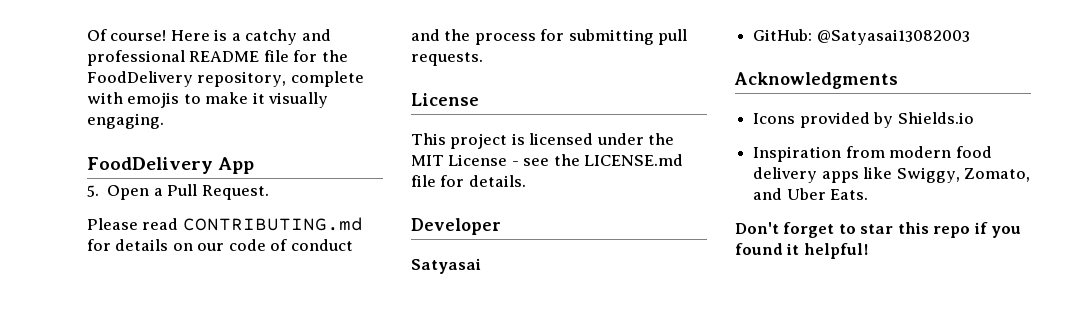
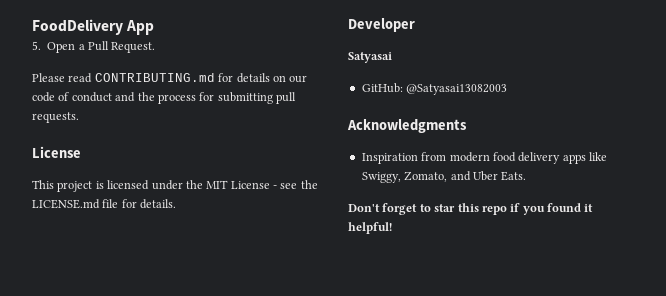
- Of course! Here is a catchy and professional README file for the FoodDelivery repository, complete with emojis to make it visually engaging.
- Icons provided by Shields.io

